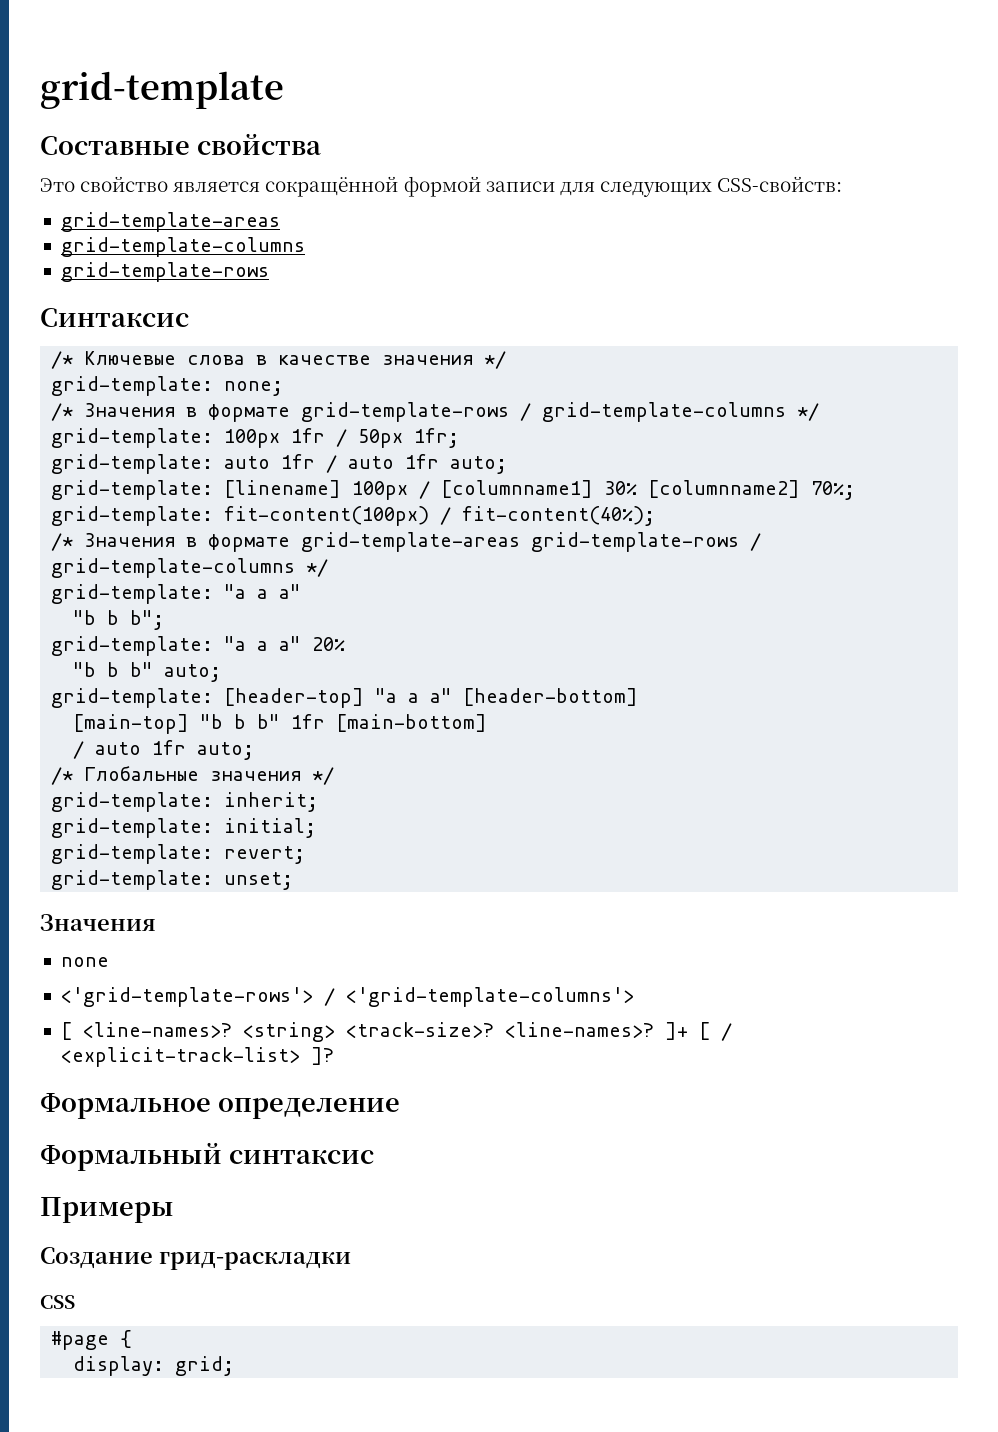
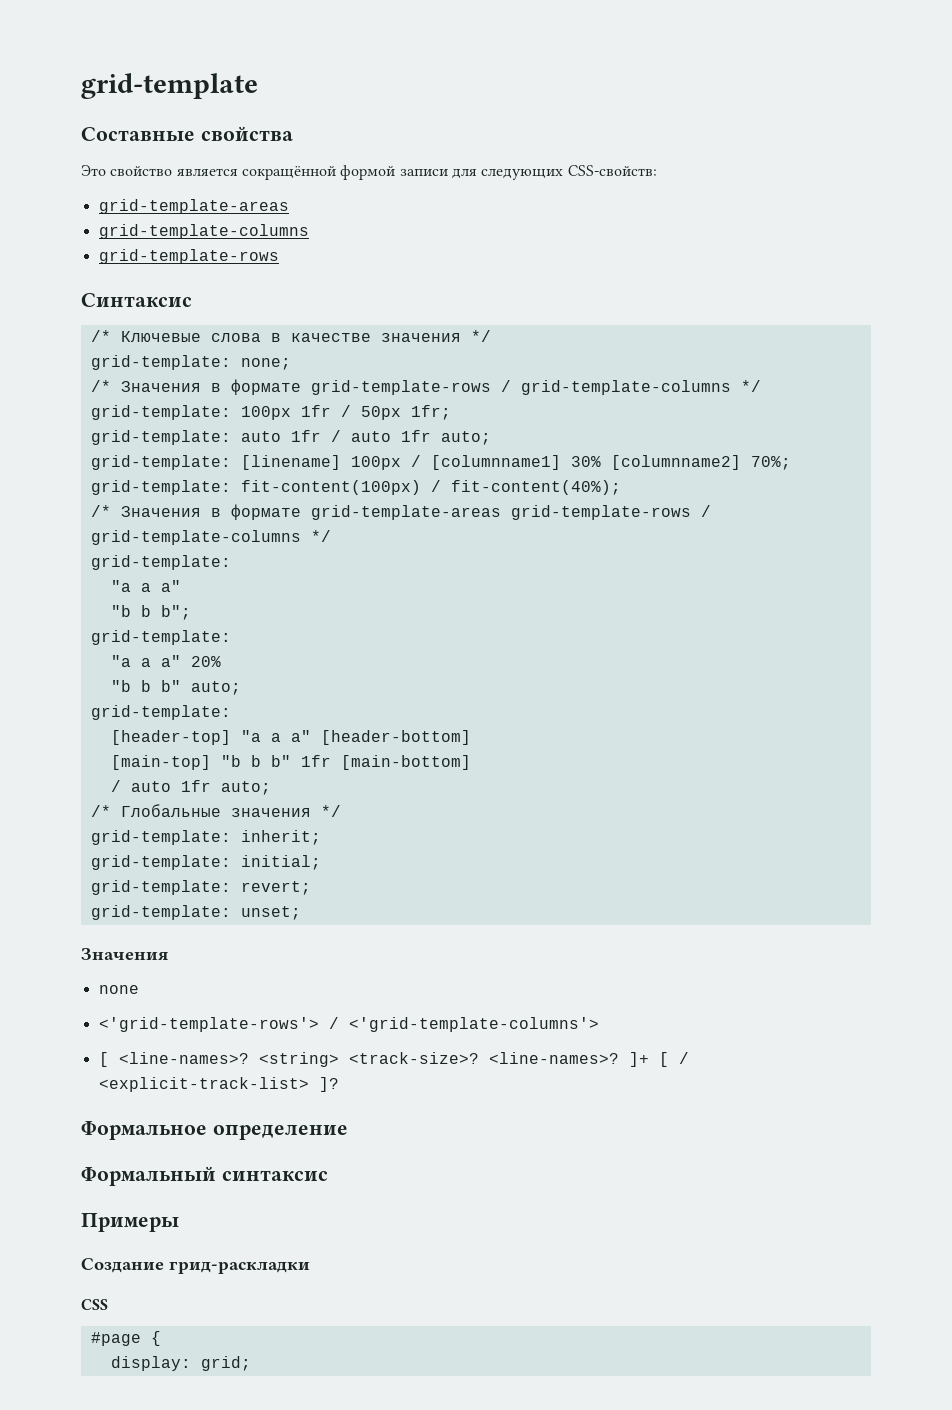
  /* Значения в формате grid-template-areas grid-template-rows / grid-template-columns */
- grid-template: "a a a"
+ grid-template:
+ "a a a"
  "b b b";
- grid-template: "a a a" 20%
+ grid-template:
+ "a a a" 20%
  "b b b" auto;
- grid-template: [header-top] "a a a" [header-bottom]
+ grid-template:
+ [header-top] "a a a" [header-bottom]

